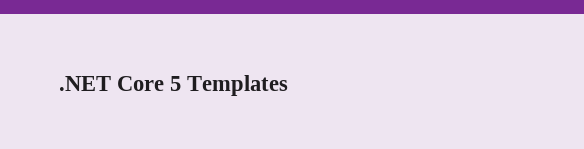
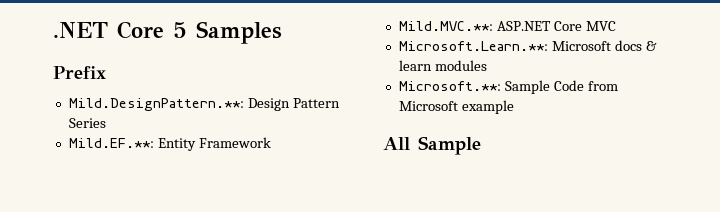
- .NET Core 5 Templates
+ .NET Core 5 Samples
+ Prefix
+ Mild.DesignPattern.**: Design Pattern Series
+ Mild.EF.**: Entity Framework
+ Mild.MVC.**: ASP.NET Core MVC
+ Microsoft.Learn.**: Microsoft docs & learn modules
+ Microsoft.**: Sample Code from Microsoft example
+ All Sample

